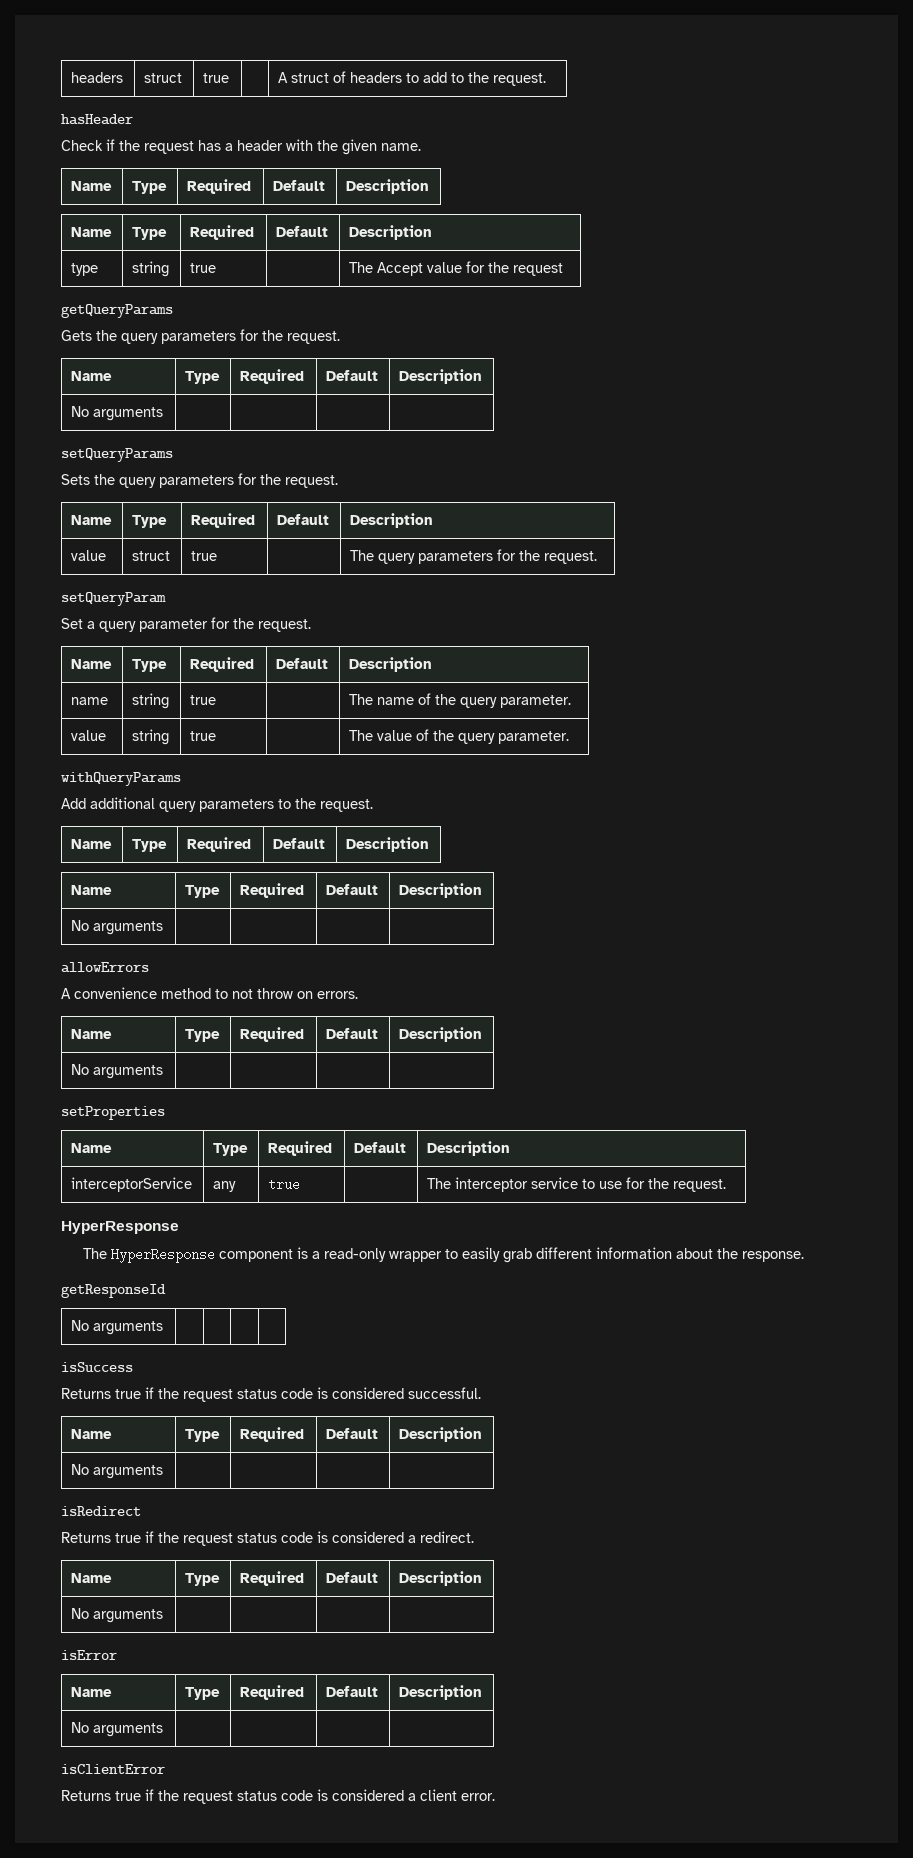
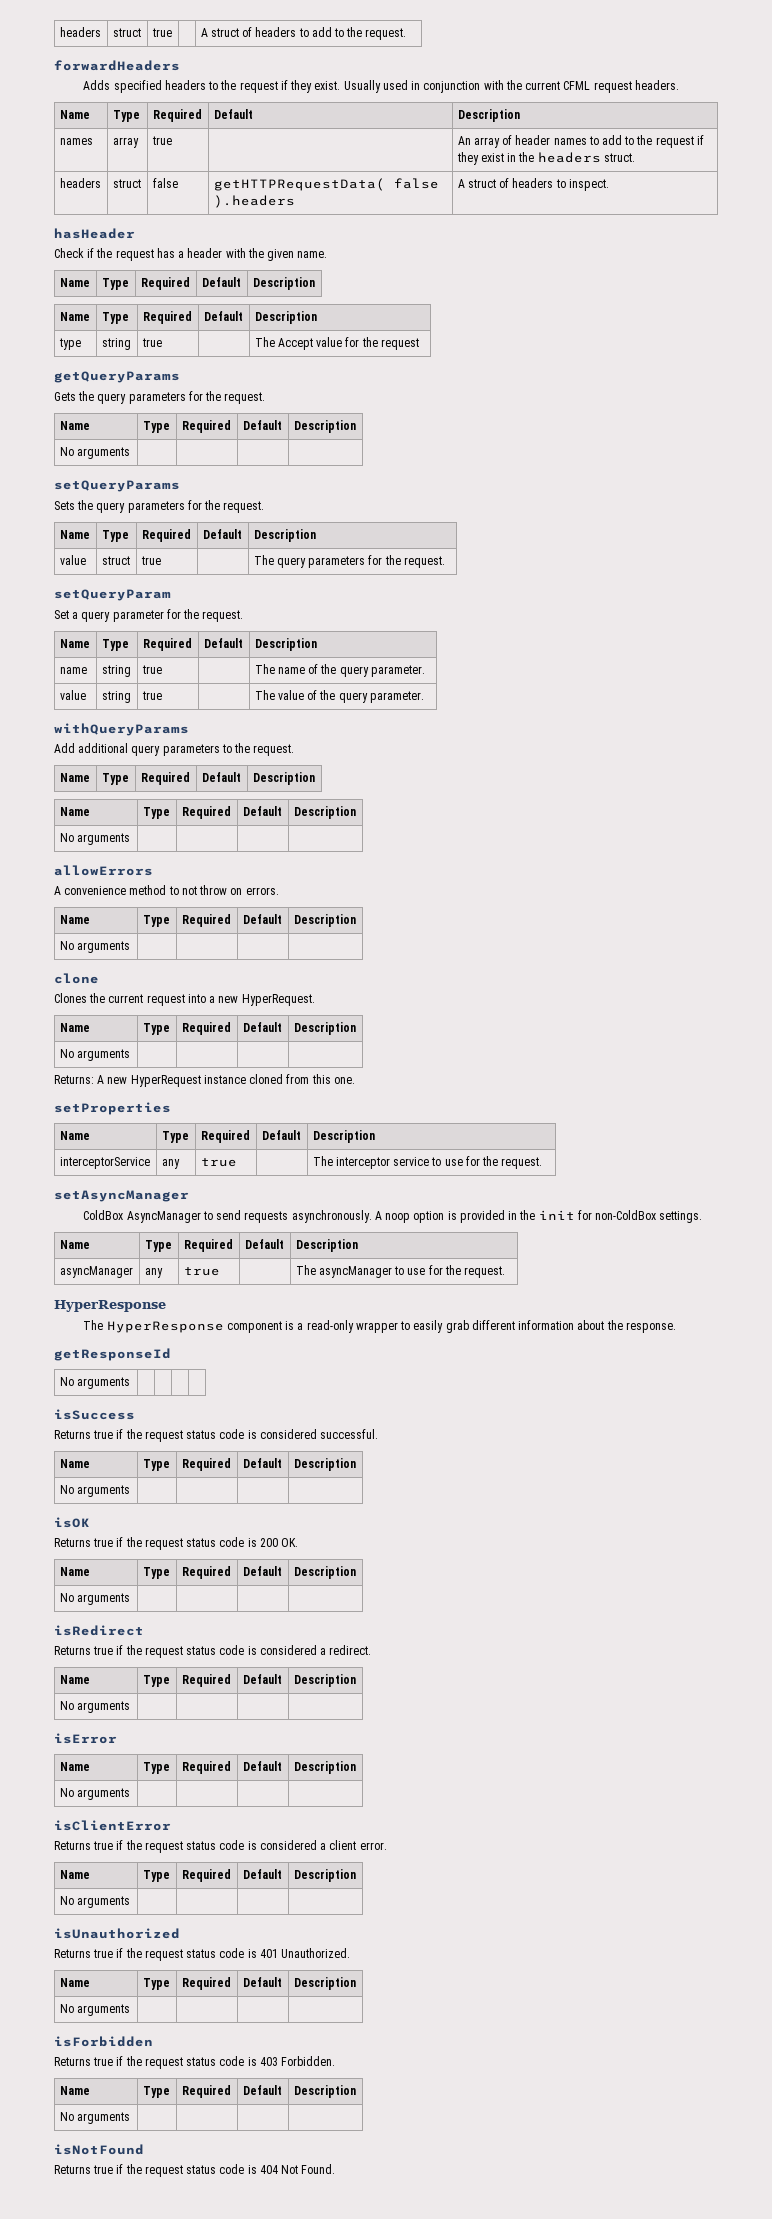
+ forwardHeaders
+ Adds specified headers to the request if they exist. Usually used in conjunction with the current CFML request headers.
+ Name | Type | Required | Default | Description
+ names | array | true | | An array of header names to add to the request if they exist in the headers struct.
+ headers | struct | false | getHTTPRequestData( false ).headers | A struct of headers to inspect.
+ clone
+ Clones the current request into a new HyperRequest.
+ Name | Type | Required | Default | Description
+ No arguments | | | |
+ Returns: A new HyperRequest instance cloned from this one.
+ setAsyncManager
+ ColdBox AsyncManager to send requests asynchronously. A noop option is provided in the init for non-ColdBox settings.
+ Name | Type | Required | Default | Description
+ asyncManager | any | true | | The asyncManager to use for the request.
+ isOK
+ Returns true if the request status code is 200 OK.
+ Name | Type | Required | Default | Description
+ No arguments | | | |
  Returns true if the request status code is considered a client error.
+ Name | Type | Required | Default | Description
+ No arguments | | | |
+ isUnauthorized
+ Returns true if the request status code is 401 Unauthorized.
+ Name | Type | Required | Default | Description
+ No arguments | | | |
+ isForbidden
+ Returns true if the request status code is 403 Forbidden.
+ Name | Type | Required | Default | Description
+ No arguments | | | |
+ isNotFound
+ Returns true if the request status code is 404 Not Found.

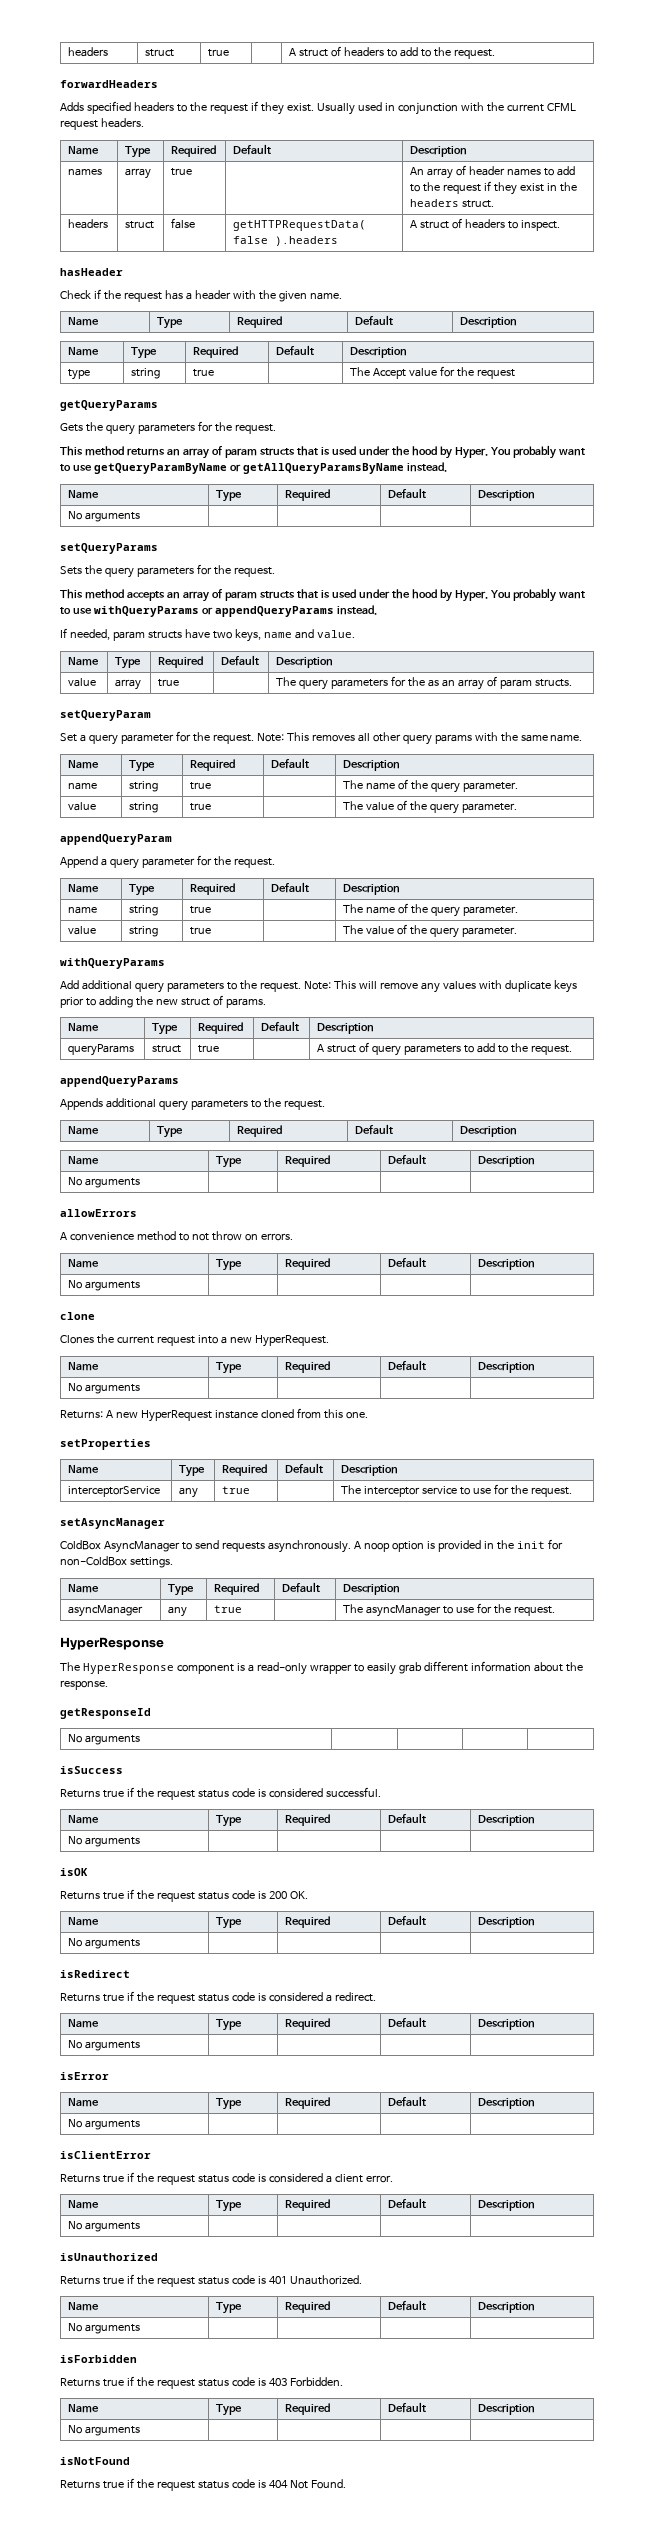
+ This method returns an array of param structs that is used under the hood by Hyper. You probably want to use getQueryParamByName or getAllQueryParamsByName instead.
+ This method accepts an array of param structs that is used under the hood by Hyper. You probably want to use withQueryParams or appendQueryParams instead.
+ If needed, param structs have two keys, name and value.
- value | struct | true | | The query parameters for the request.
+ value | array | true | | The query parameters for the as an array of param structs.
+ Note: This removes all other query params with the same name.
+ Name | Type | Required | Default | Description
+ name | string | true | | The name of the query parameter.
+ value | string | true | | The value of the query parameter.
+ appendQueryParam
+ Append a query parameter for the request.
+ Note: This will remove any values with duplicate keys prior to adding the new struct of params.
+ Name | Type | Required | Default | Description
+ queryParams | struct | true | | A struct of query parameters to add to the request.
+ appendQueryParams
+ Appends additional query parameters to the request.

